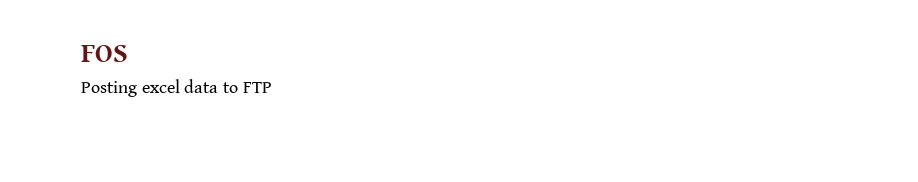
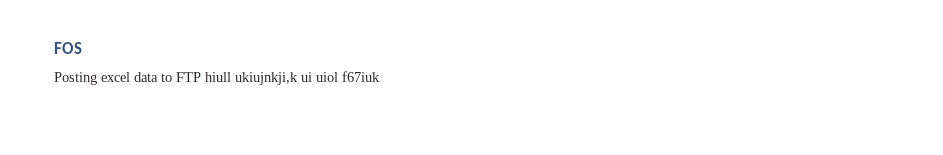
- Posting excel data to FTP
+ Posting excel data to FTP hiull ukiujnkji,k ui uiol f67iuk

